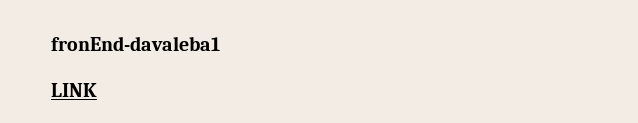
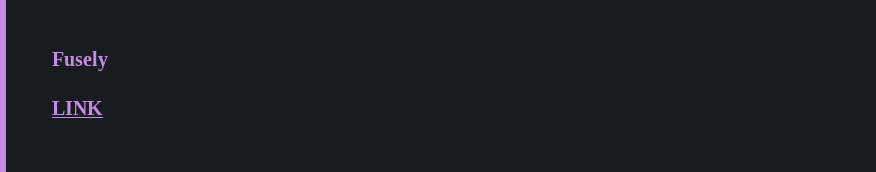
- fronEnd-davaleba1
+ Fusely

